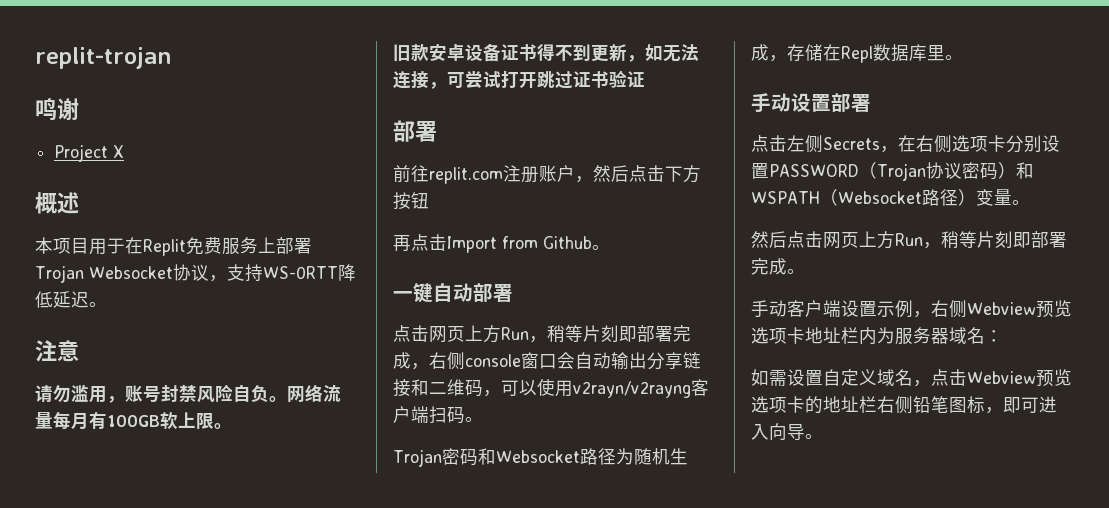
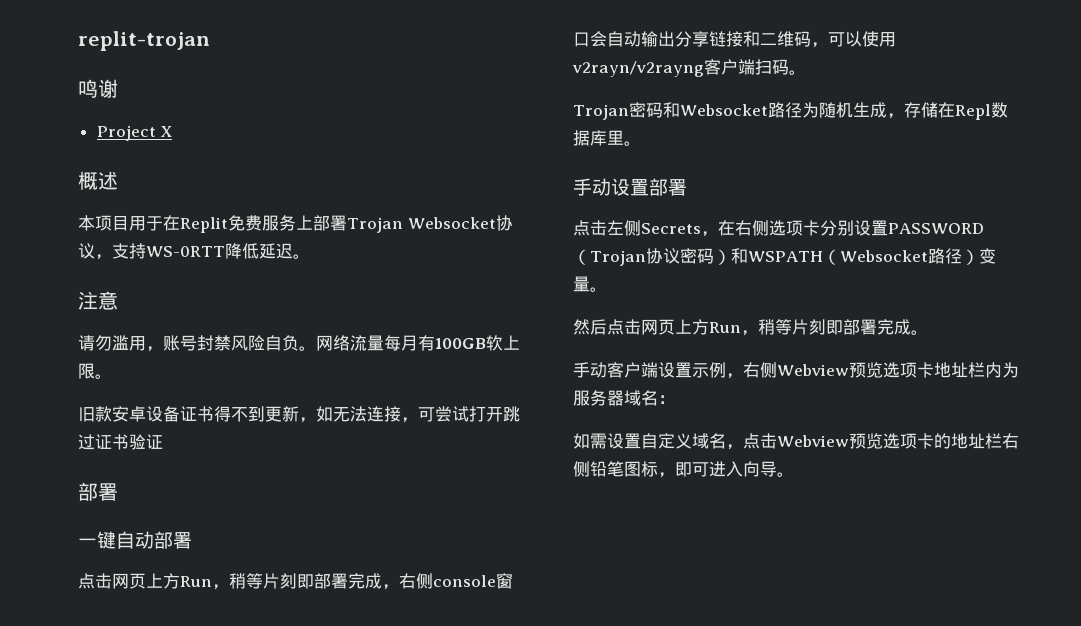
- 前往replit.com注册账户，然后点击下方按钮
- 再点击Import from Github。

